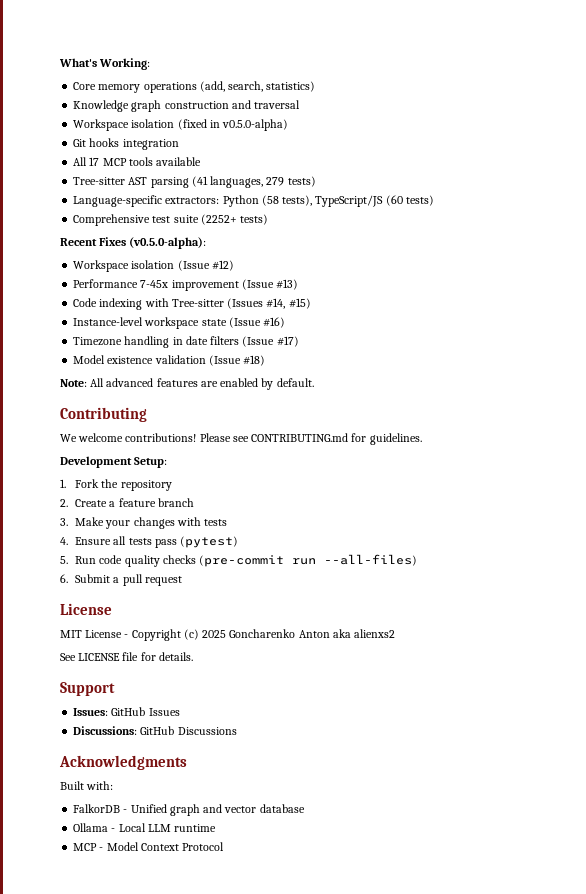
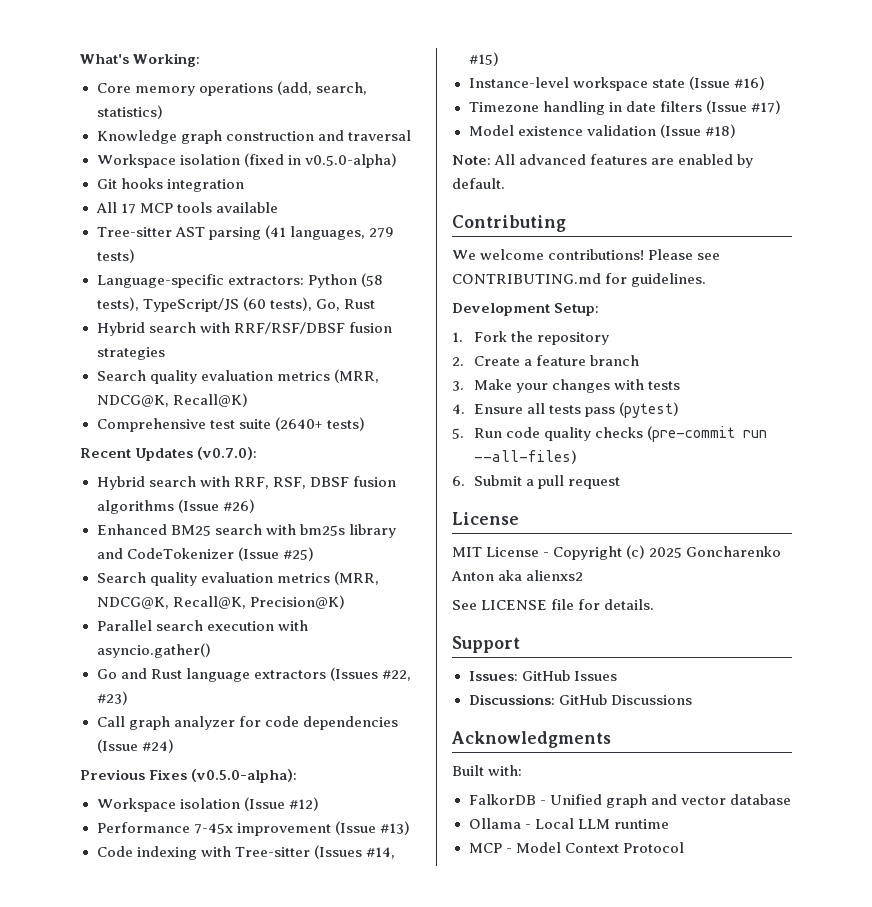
- Language-specific extractors: Python (58 tests), TypeScript/JS (60 tests)
+ Language-specific extractors: Python (58 tests), TypeScript/JS (60 tests), Go, Rust
+ Hybrid search with RRF/RSF/DBSF fusion strategies
+ Search quality evaluation metrics (MRR, NDCG@K, Recall@K)
- Comprehensive test suite (2252+ tests)
+ Comprehensive test suite (2640+ tests)
- Recent Fixes (v0.5.0-alpha):
+ Recent Updates (v0.7.0):
+ Hybrid search with RRF, RSF, DBSF fusion algorithms (Issue #26)
+ Enhanced BM25 search with bm25s library and CodeTokenizer (Issue #25)
+ Search quality evaluation metrics (MRR, NDCG@K, Recall@K, Precision@K)
+ Parallel search execution with asyncio.gather()
+ Go and Rust language extractors (Issues #22, #23)
+ Call graph analyzer for code dependencies (Issue #24)
+ Previous Fixes (v0.5.0-alpha):

